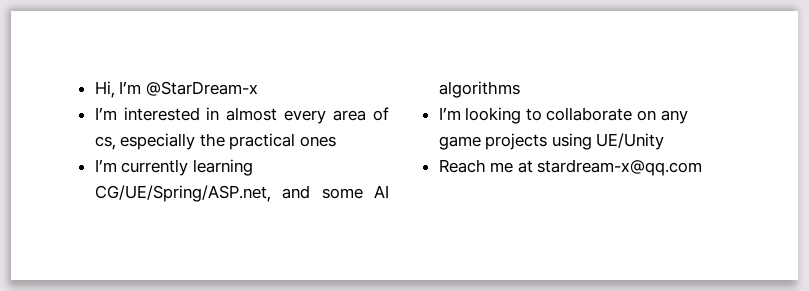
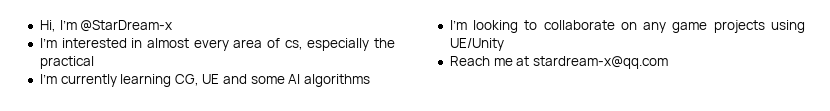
- I’m interested in almost every area of cs, especially the practical ones
+ I’m interested in almost every area of cs, especially the practical
- I’m currently learning CG/UE/Spring/ASP.net, and some AI algorithms
+ I’m currently learning CG, UE and some AI algorithms

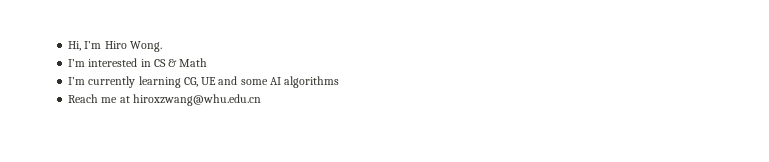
- Hi, I’m @StarDream-x
+ Hi, I’m Hiro Wong.
- I’m interested in almost every area of cs, especially the practical
+ I’m interested in CS & Math
- I’m looking to collaborate on any game projects using UE/Unity
- Reach me at stardream-x@qq.com
+ Reach me at hiroxzwang@whu.edu.cn

